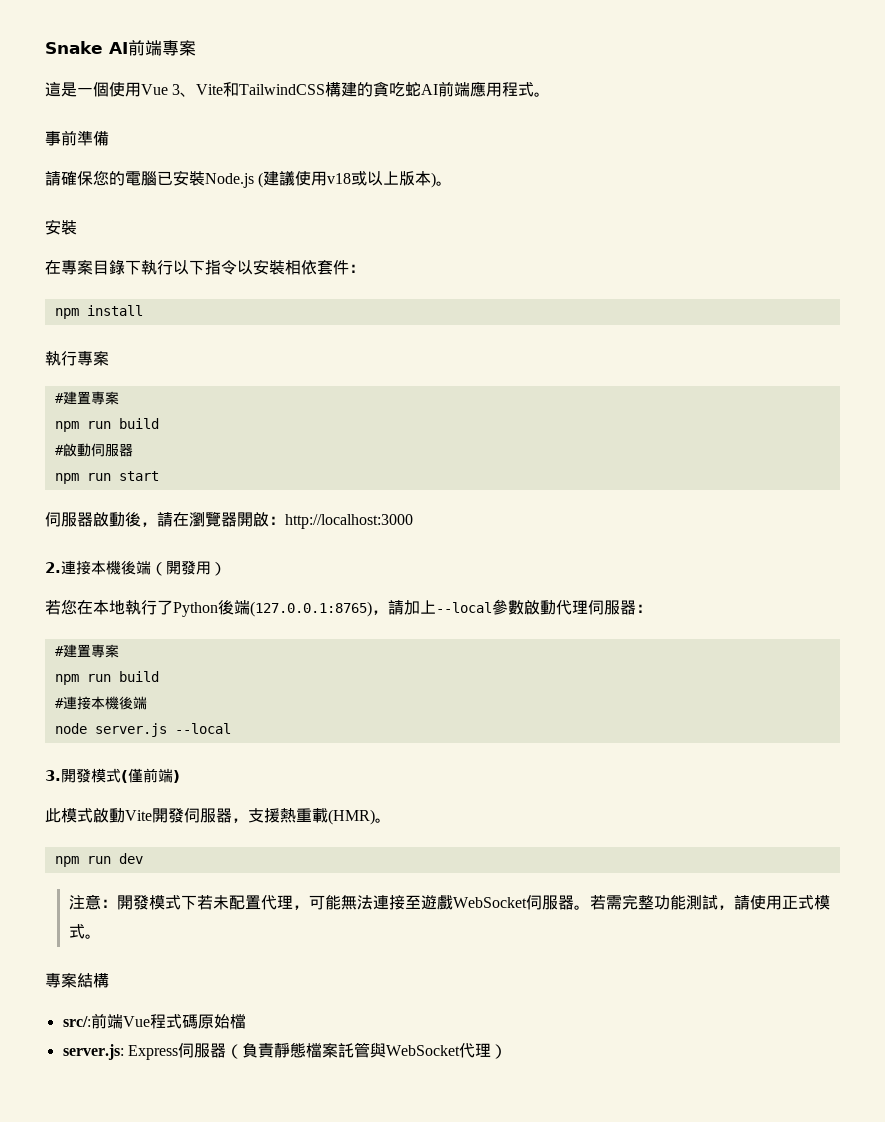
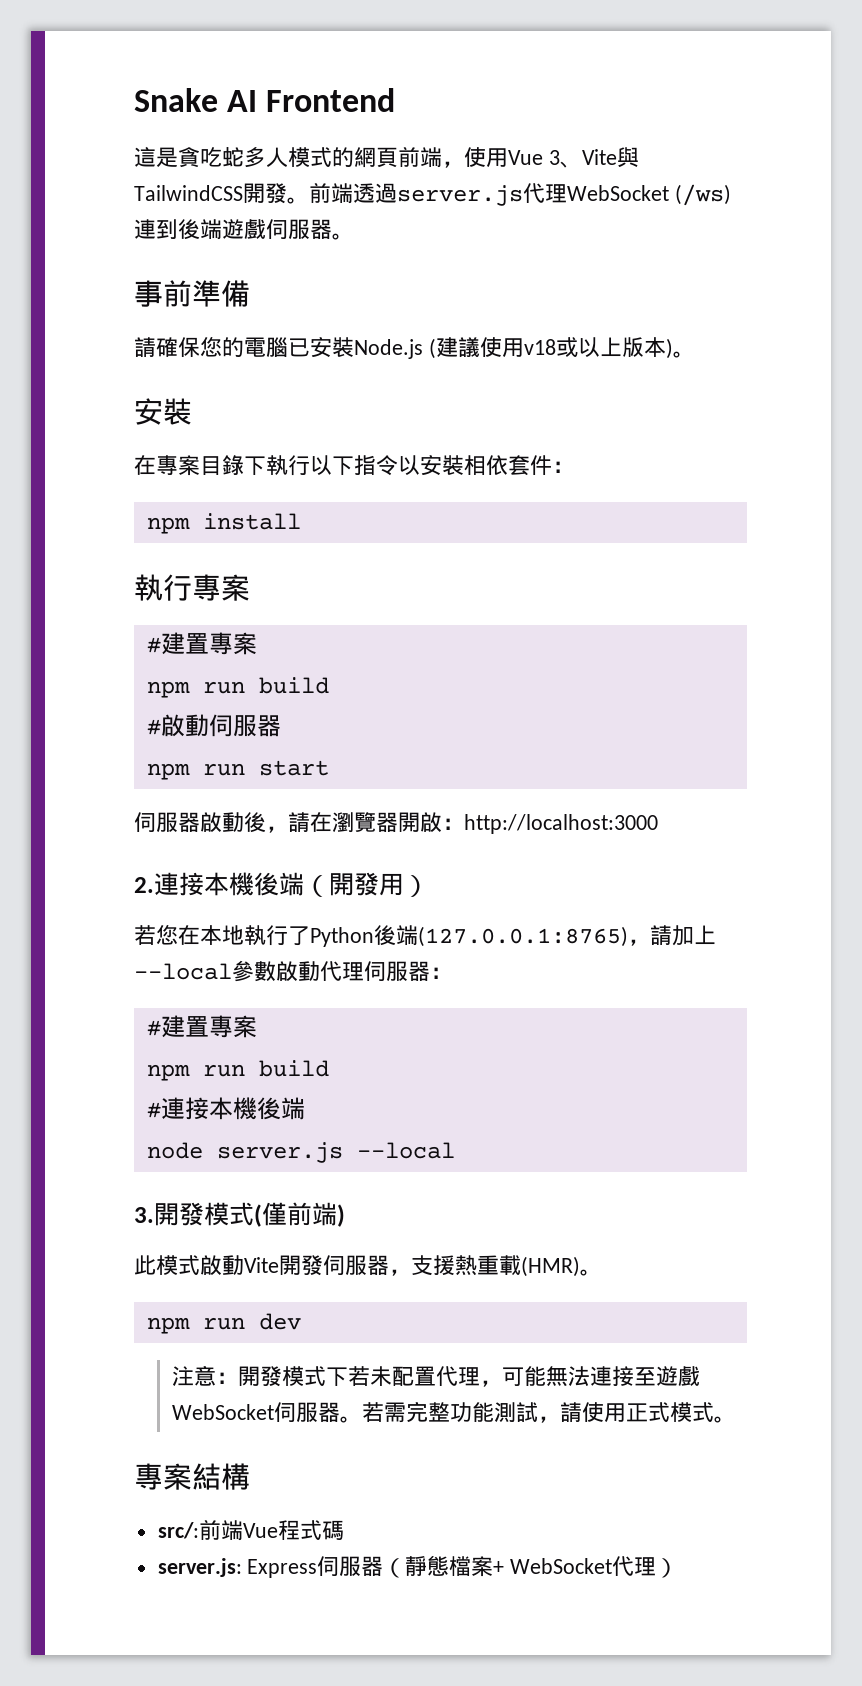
- Snake AI前端專案
+ Snake AI Frontend
- 這是一個使用Vue 3、Vite和TailwindCSS構建的貪吃蛇AI前端應用程式。
+ 這是貪吃蛇多人模式的網頁前端，使用Vue 3、Vite與TailwindCSS開發。前端透過server.js代理WebSocket (/ws)連到後端遊戲伺服器。
- src/:前端Vue程式碼原始檔
+ src/:前端Vue程式碼
- server.js: Express伺服器（負責靜態檔案託管與WebSocket代理）
+ server.js: Express伺服器（靜態檔案+ WebSocket代理）

